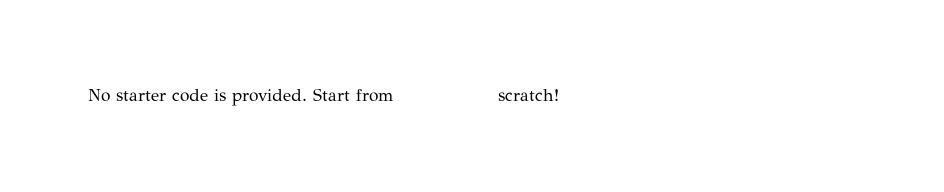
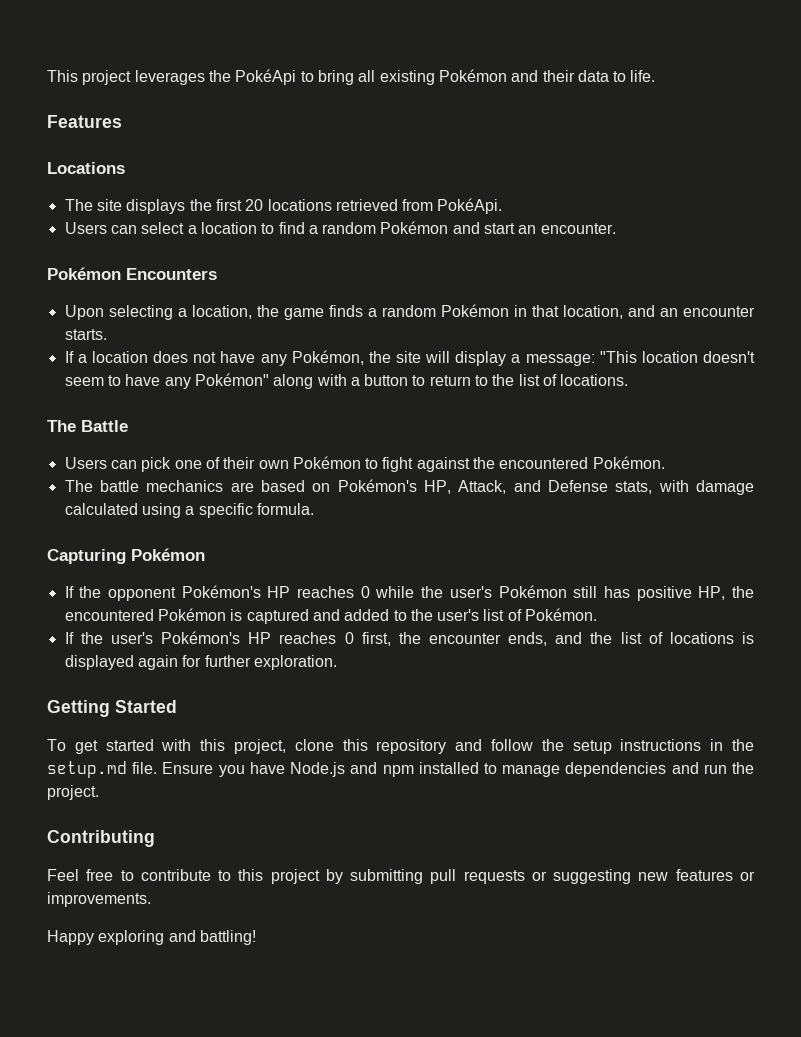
- No starter code is provided. Start from scratch!
+ This project leverages the PokéApi to bring all existing Pokémon and their data to life.
+ Features
+ Locations
+ The site displays the first 20 locations retrieved from PokéApi.
+ Users can select a location to find a random Pokémon and start an encounter.
+ Pokémon Encounters
+ Upon selecting a location, the game finds a random Pokémon in that location, and an encounter starts.
+ If a location does not have any Pokémon, the site will display a message: "This location doesn't seem to have any Pokémon" along with a button to return to the list of locations.
+ The Battle
+ Users can pick one of their own Pokémon to fight against the encountered Pokémon.
+ The battle mechanics are based on Pokémon's HP, Attack, and Defense stats, with damage calculated using a specific formula.
+ Capturing Pokémon
+ If the opponent Pokémon's HP reaches 0 while the user's Pokémon still has positive HP, the encountered Pokémon is captured and added to the user's list of Pokémon.
+ If the user's Pokémon's HP reaches 0 first, the encounter ends, and the list of locations is displayed again for further exploration.
+ Getting Started
+ To get started with this project, clone this repository and follow the setup instructions in the setup.md file. Ensure you have Node.js and npm installed to manage dependencies and run the project.
+ Contributing
+ Feel free to contribute to this project by submitting pull requests or suggesting new features or improvements.
+ Happy exploring and battling!

